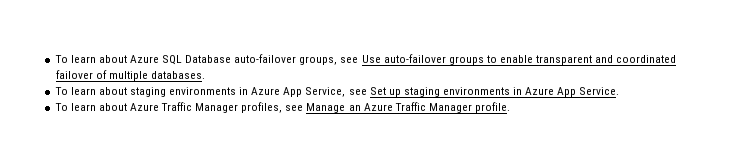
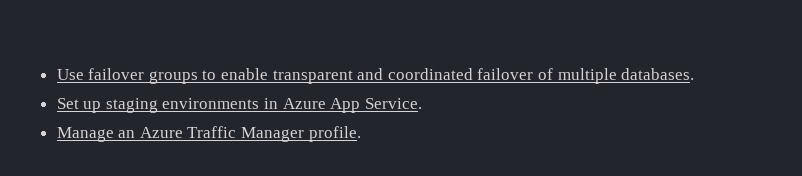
- To learn about Azure SQL Database auto-failover groups, see Use auto-failover groups to enable transparent and coordinated failover of multiple databases.
+ Use failover groups to enable transparent and coordinated failover of multiple databases.
- To learn about staging environments in Azure App Service, see Set up staging environments in Azure App Service.
+ Set up staging environments in Azure App Service.
- To learn about Azure Traffic Manager profiles, see Manage an Azure Traffic Manager profile.
+ Manage an Azure Traffic Manager profile.

